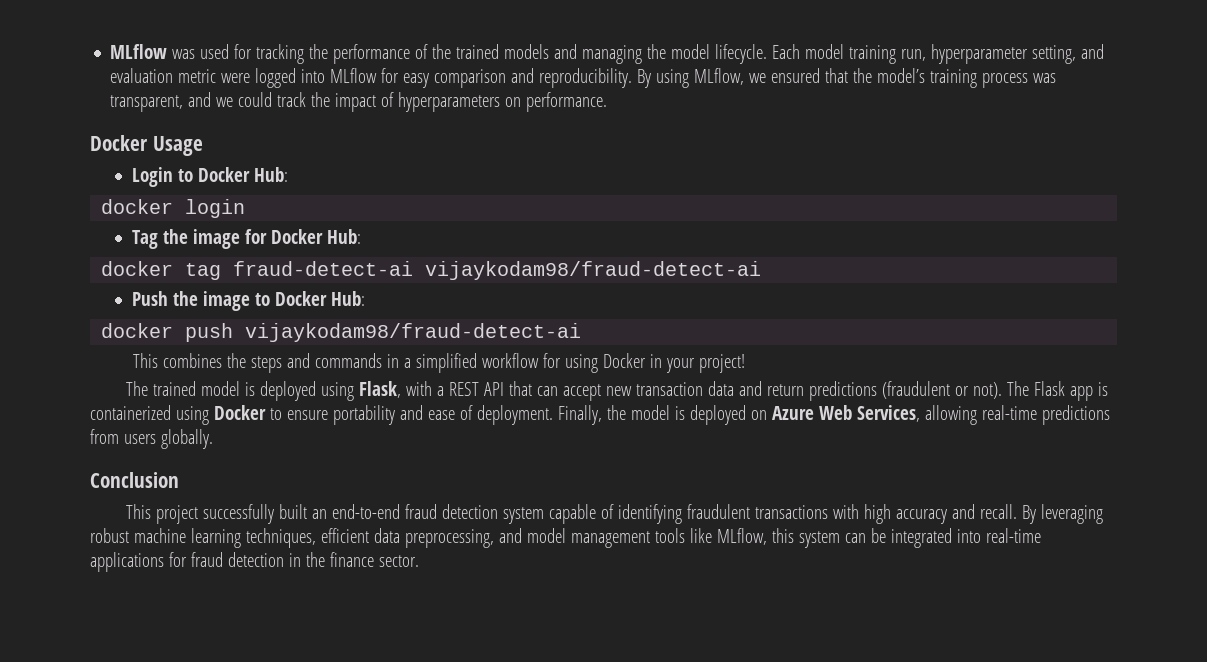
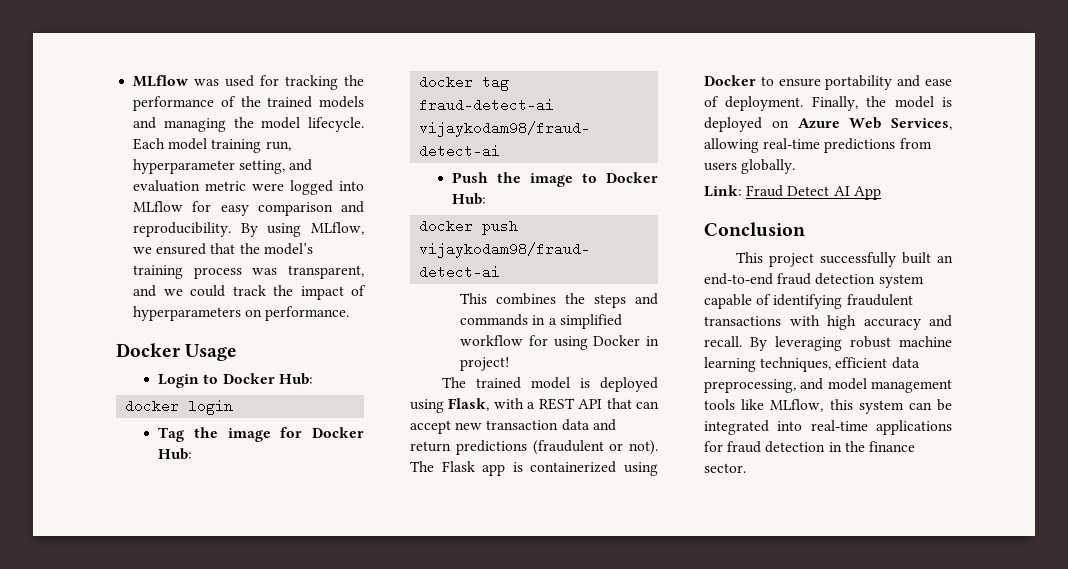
- This combines the steps and commands in a simplified workflow for using Docker in your project!
+ This combines the steps and commands in a simplified workflow for using Docker in project!
+ Link: Fraud Detect AI App

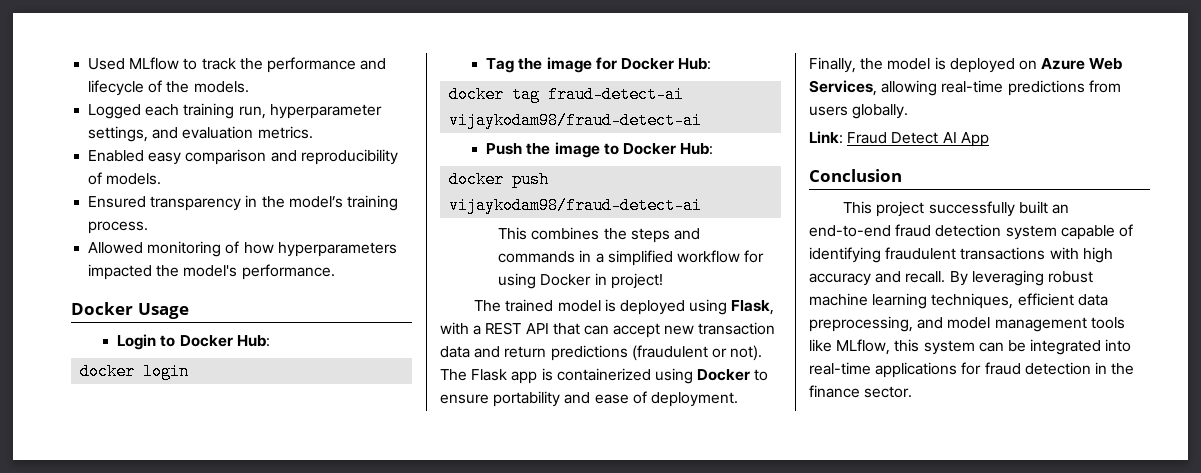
- MLflow was used for tracking the performance of the trained models and managing the model lifecycle. Each model training run, hyperparameter setting, and evaluation metric were logged into MLflow for easy comparison and reproducibility. By using MLflow, we ensured that the model’s training process was transparent, and we could track the impact of hyperparameters on performance.
+ Used MLflow to track the performance and lifecycle of the models.
+ Logged each training run, hyperparameter settings, and evaluation metrics.
+ Enabled easy comparison and reproducibility of models.
+ Ensured transparency in the model’s training process.
+ Allowed monitoring of how hyperparameters impacted the model's performance.

